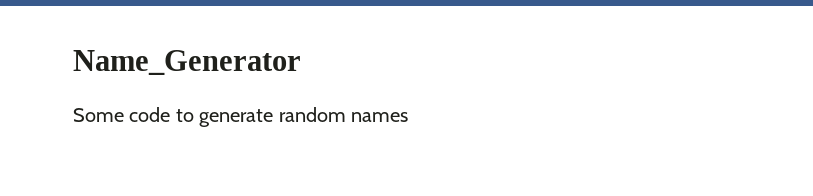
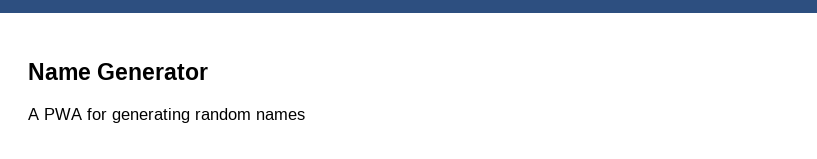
- Name_Generator
- Some code to generate random names
+ Name Generator
+ A PWA for generating random names

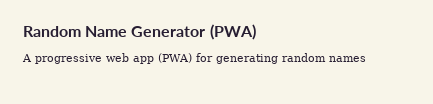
- Name Generator
+ Random Name Generator (PWA)
- A PWA for generating random names
+ A progressive web app (PWA) for generating random names

